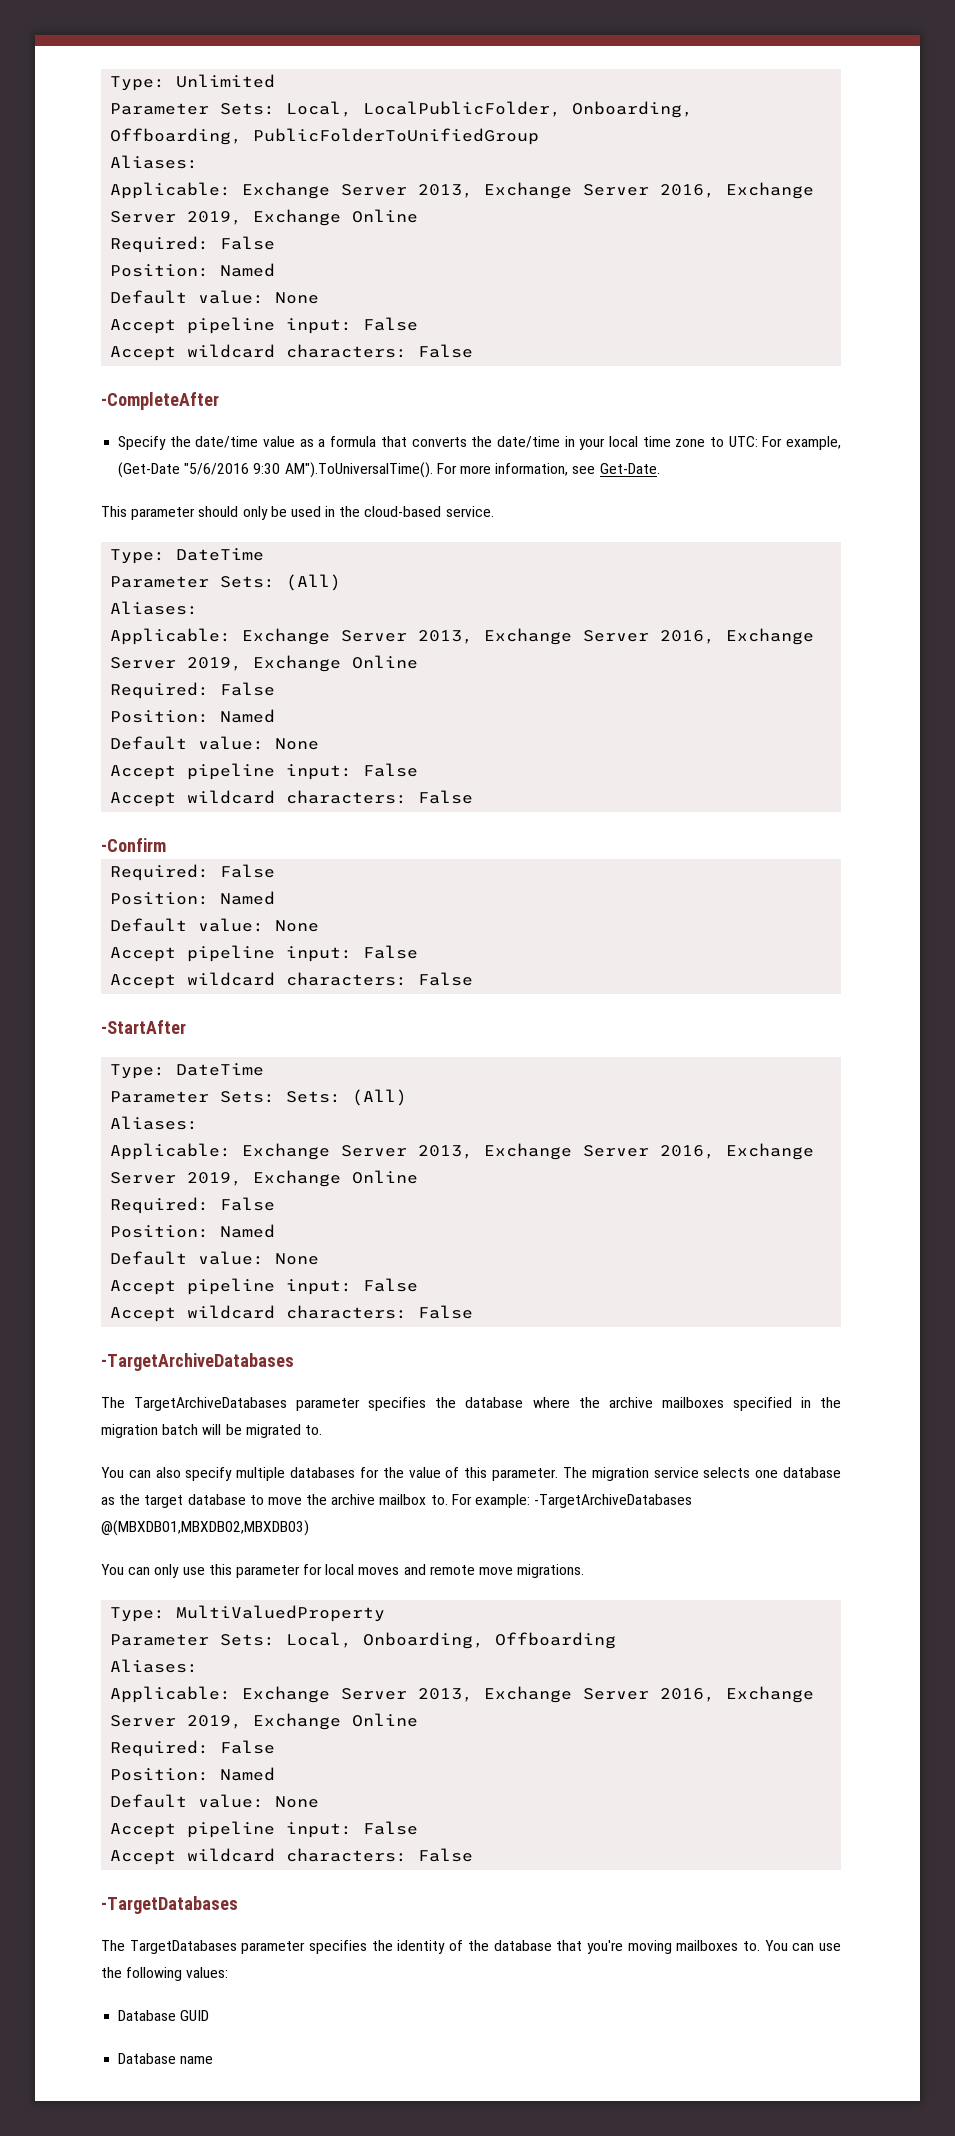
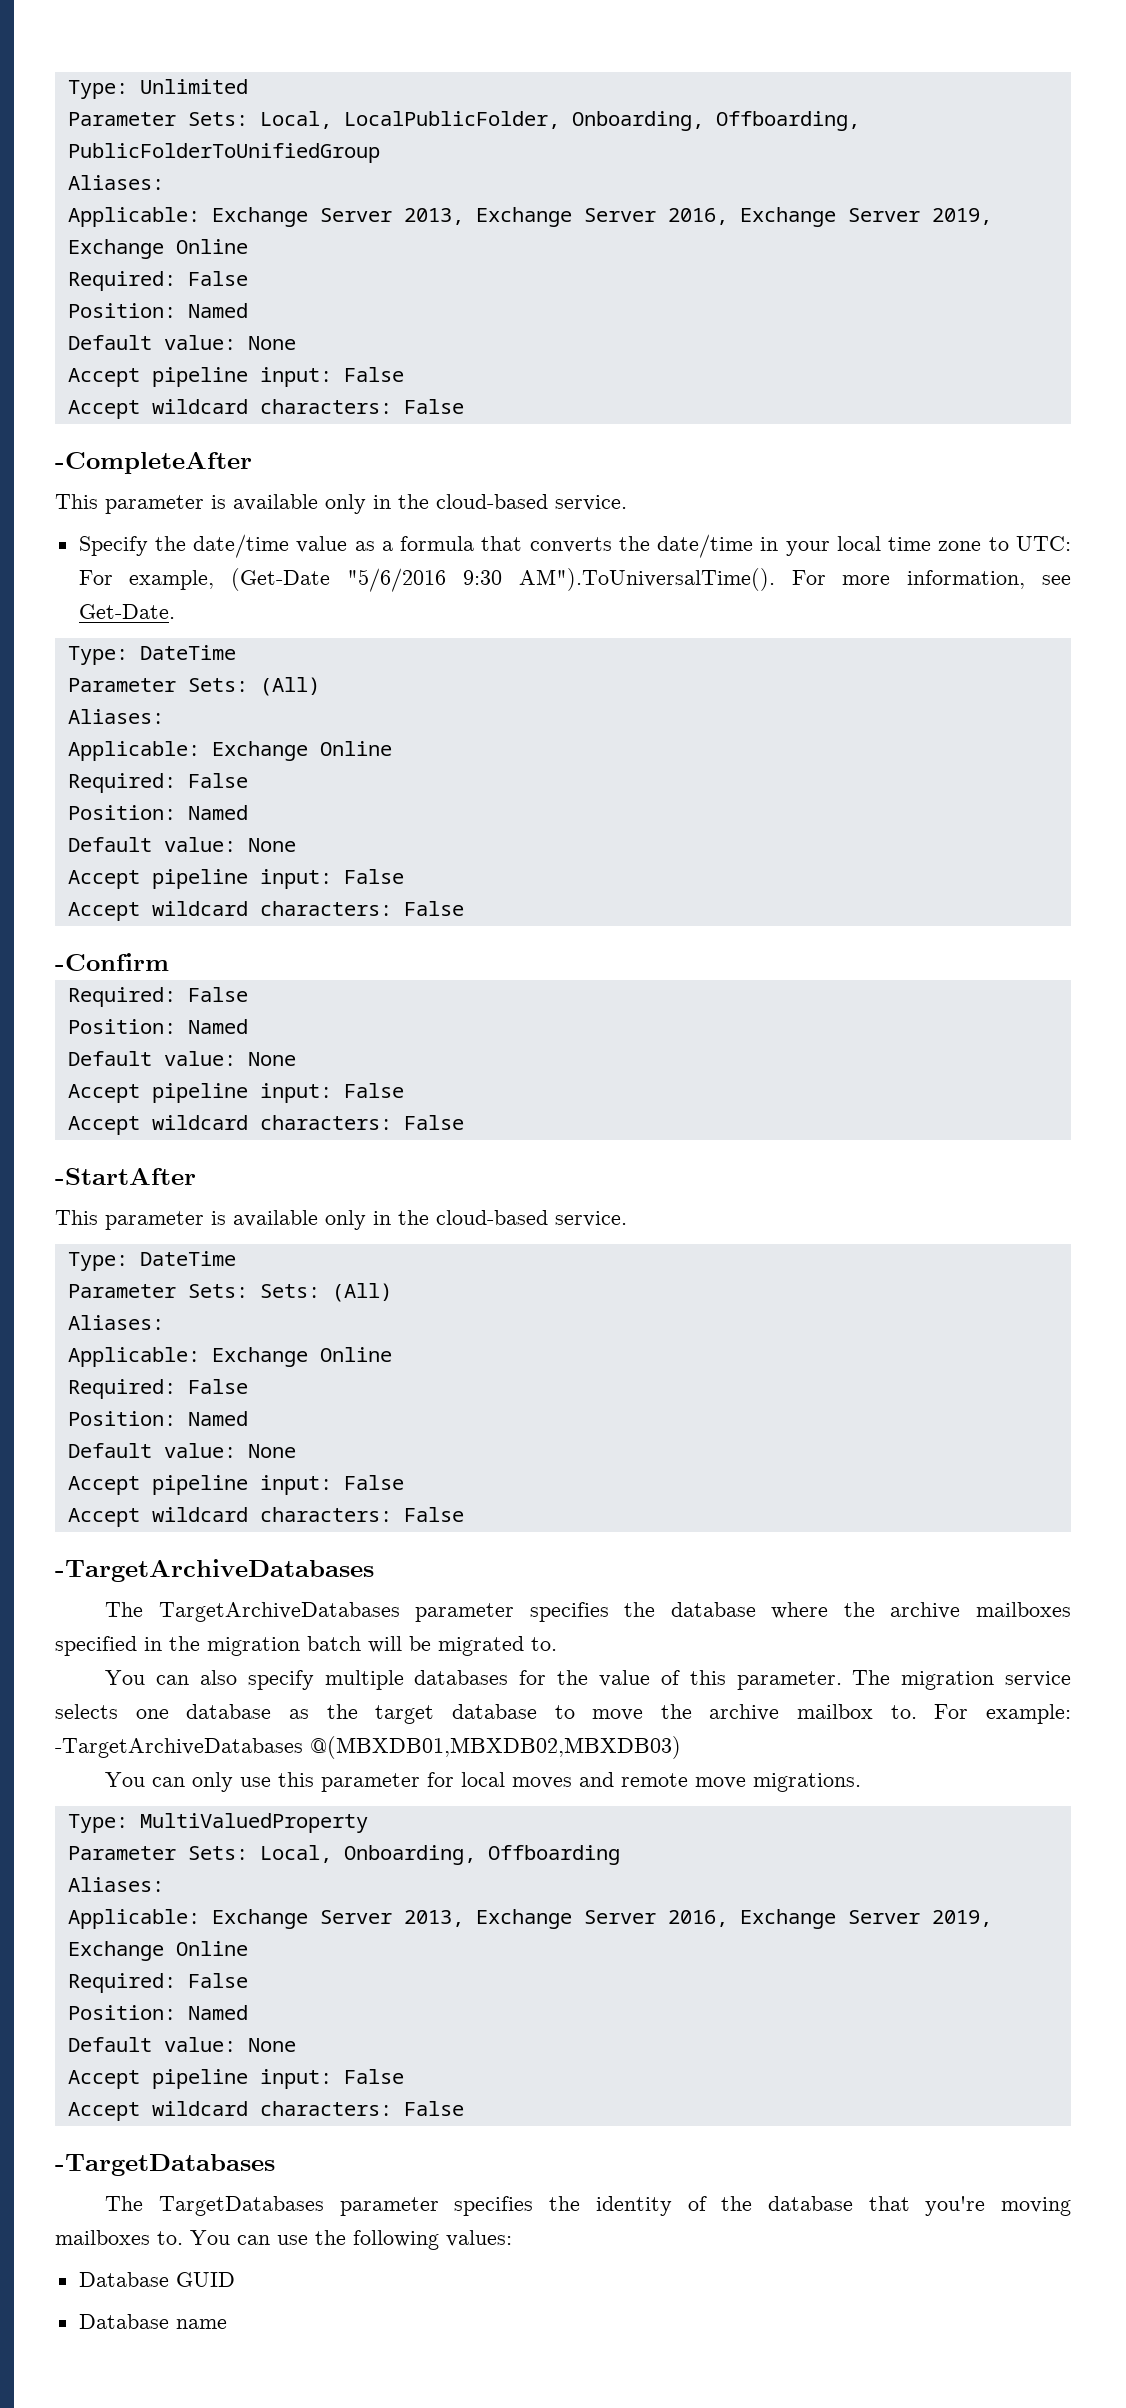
  -CompleteAfter
+ This parameter is available only in the cloud-based service.
- This parameter should only be used in the cloud-based service.
  Parameter Sets: (All)
  Aliases:
- Applicable: Exchange Server 2013, Exchange Server 2016, Exchange Server 2019, Exchange Online
+ Applicable: Exchange Online
  -StartAfter
+ This parameter is available only in the cloud-based service.
  Parameter Sets: Sets: (All)
  Aliases:
- Applicable: Exchange Server 2013, Exchange Server 2016, Exchange Server 2019, Exchange Online
+ Applicable: Exchange Online

